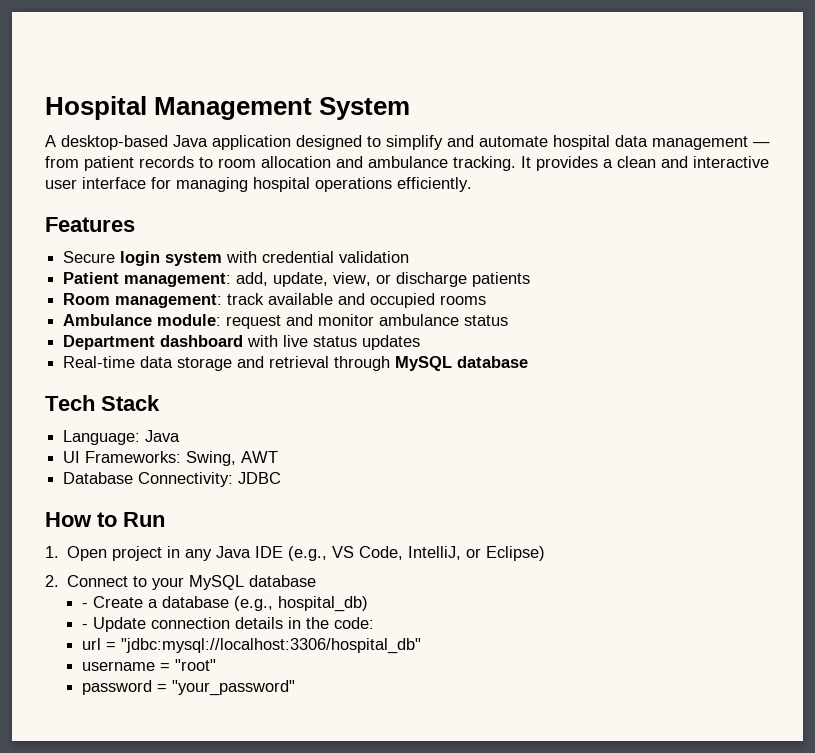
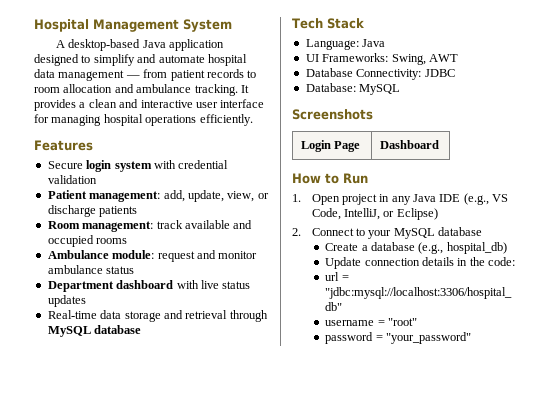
+ Database: MySQL
+ Screenshots
+ Login Page | Dashboard
- - Create a database (e.g., hospital_db)
+ Create a database (e.g., hospital_db)
- - Update connection details in the code:
+ Update connection details in the code:

